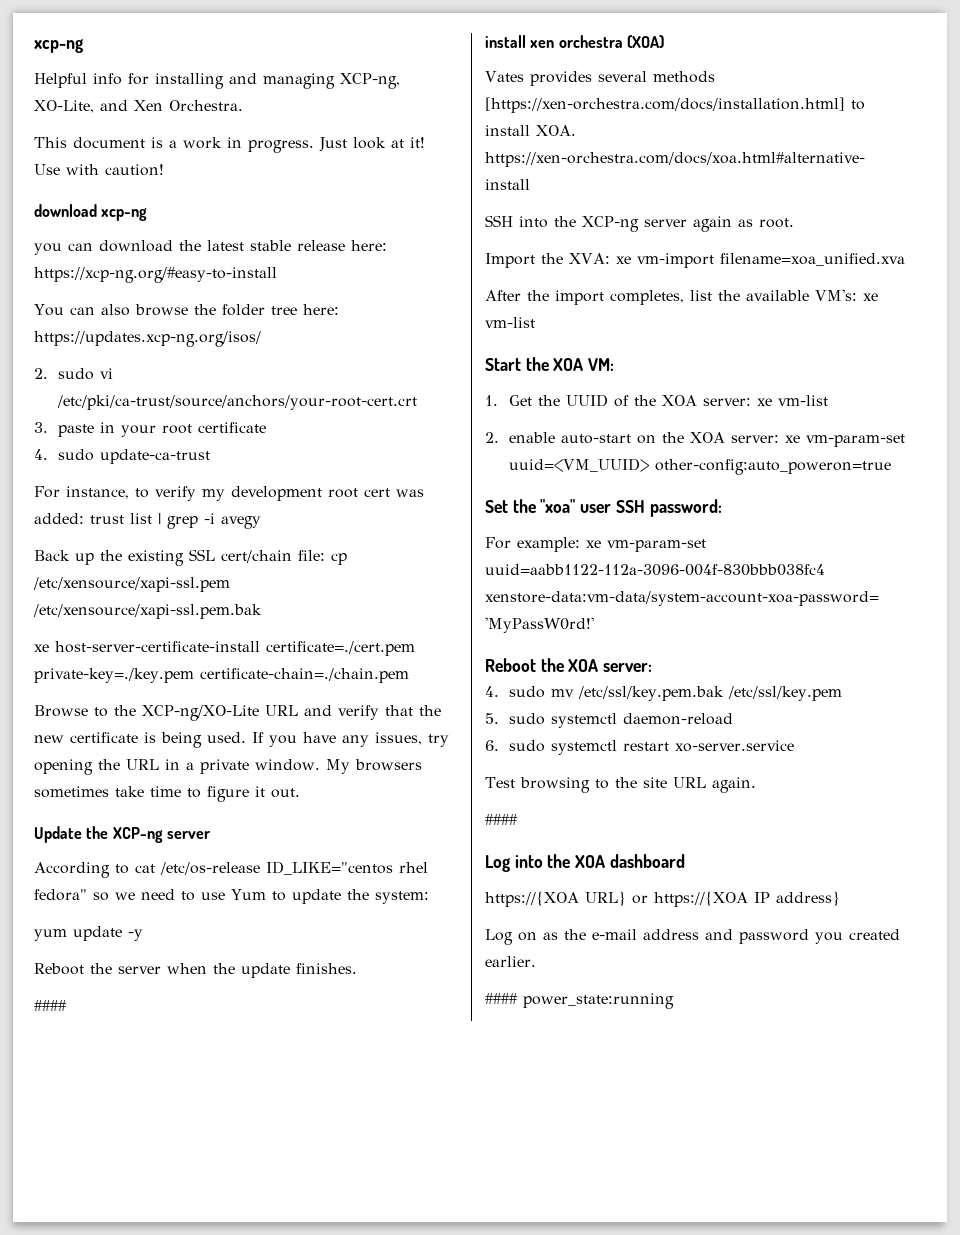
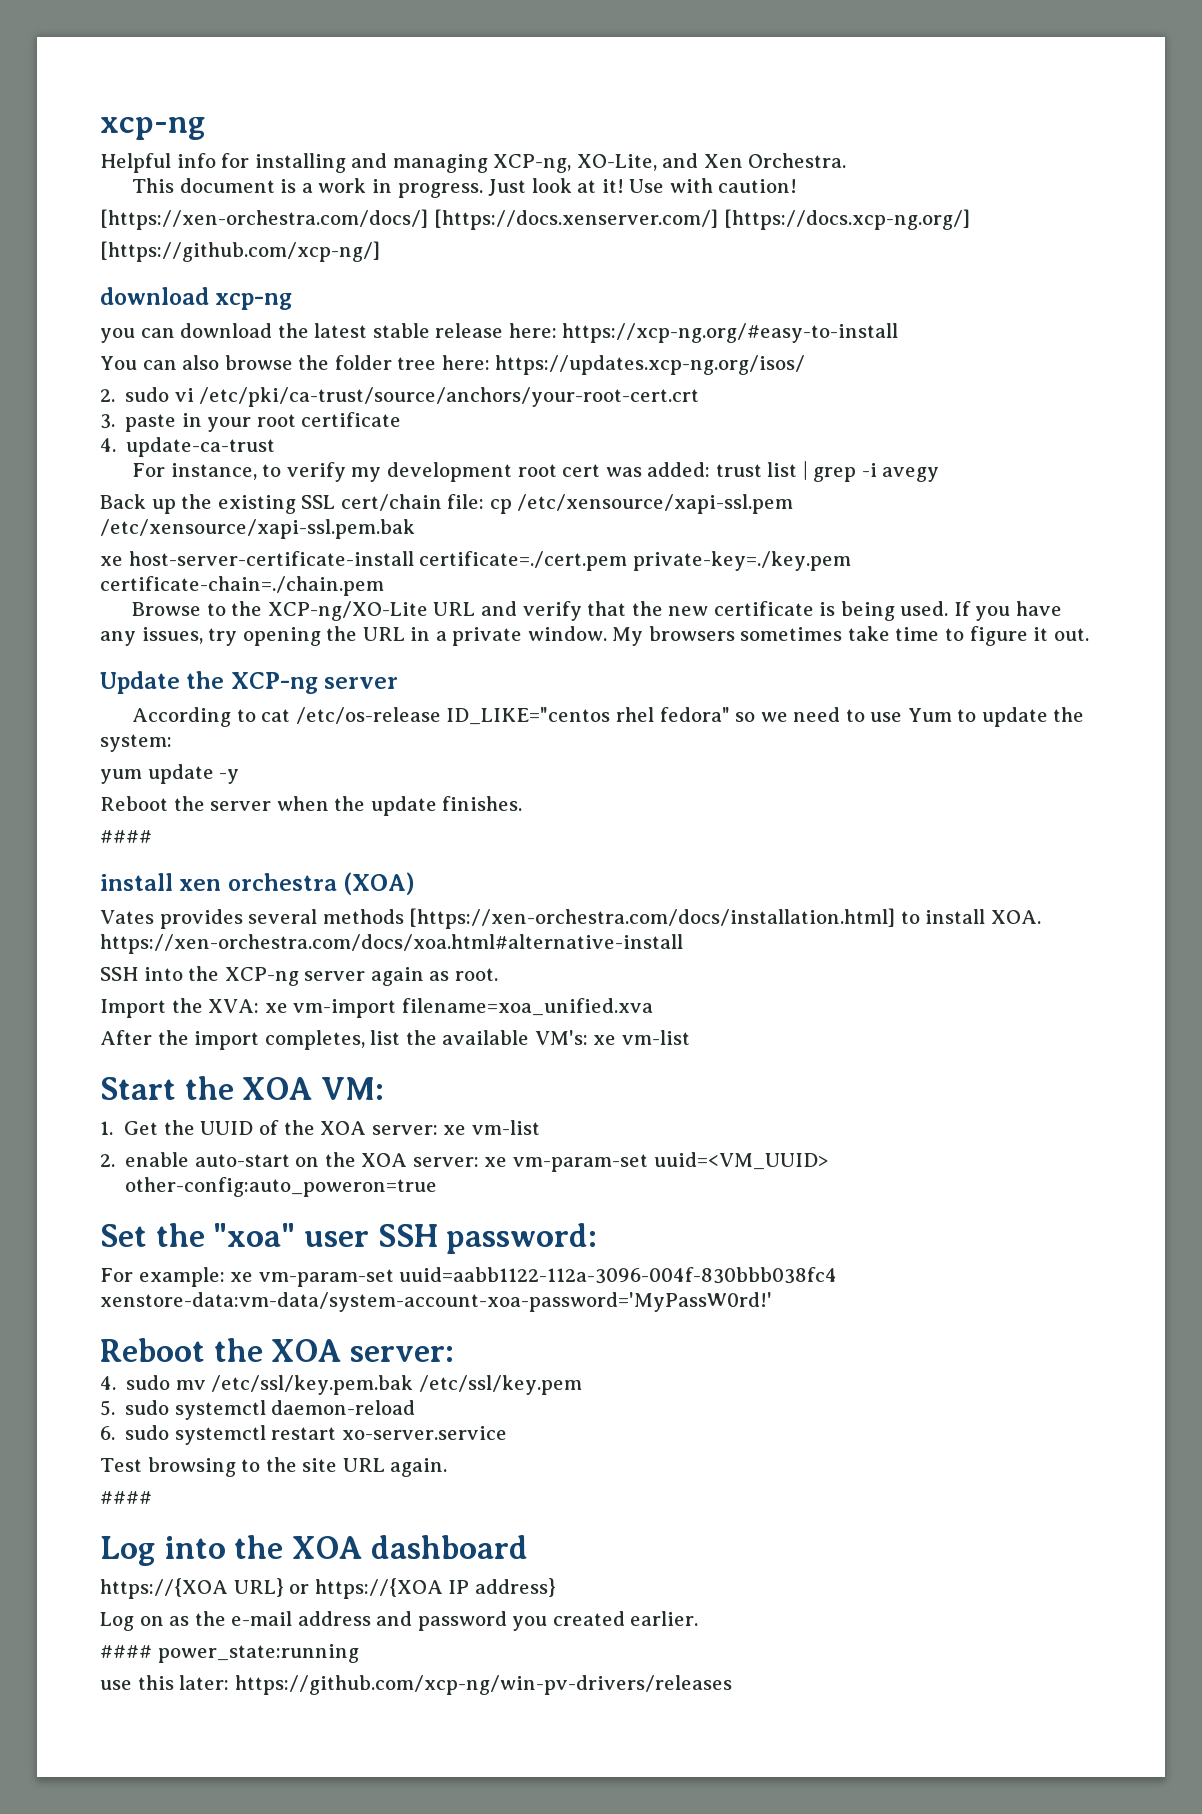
+ [https://xen-orchestra.com/docs/] [https://docs.xenserver.com/] [https://docs.xcp-ng.org/]
+ [https://github.com/xcp-ng/]
- 4. sudo update-ca-trust
+ 4. update-ca-trust
+ use this later: https://github.com/xcp-ng/win-pv-drivers/releases

